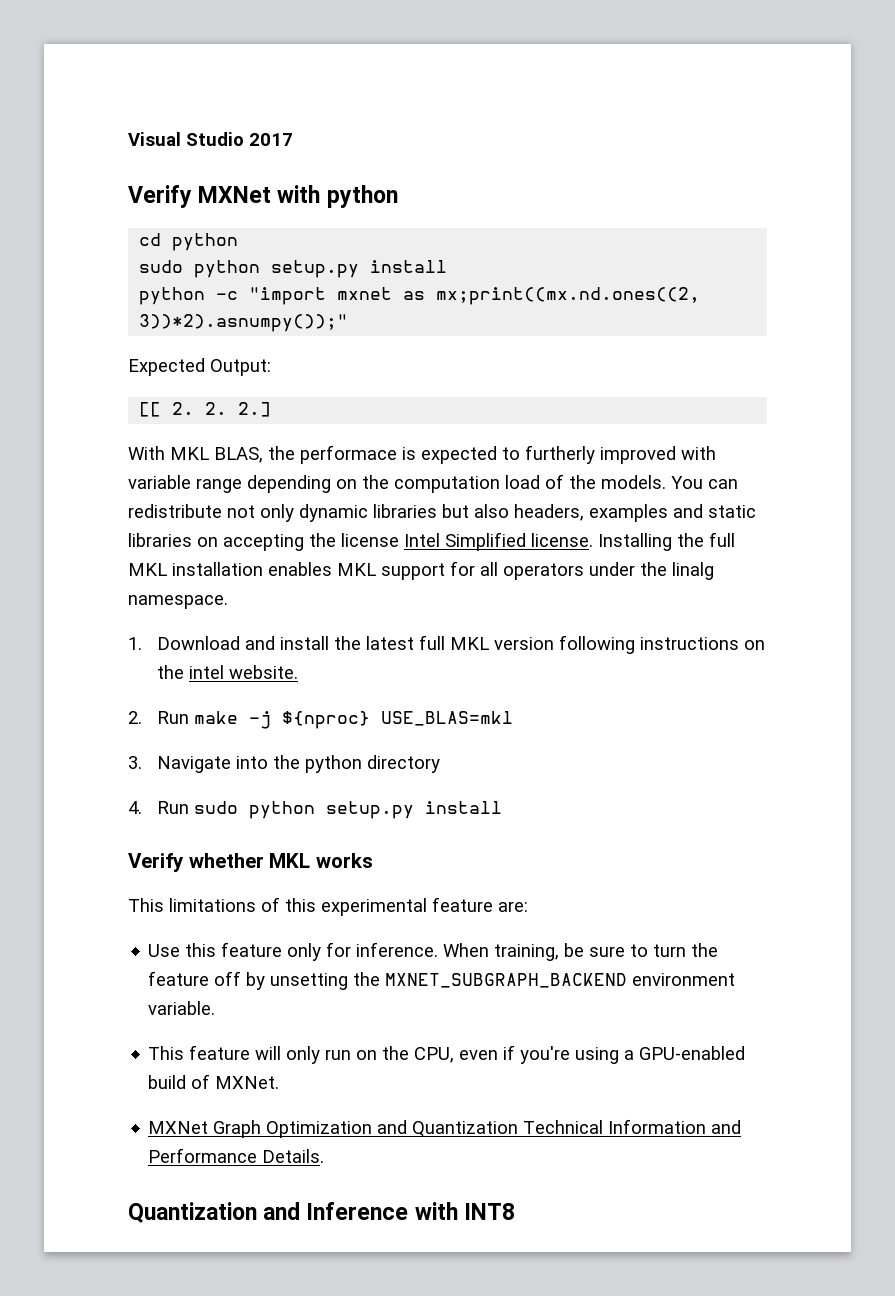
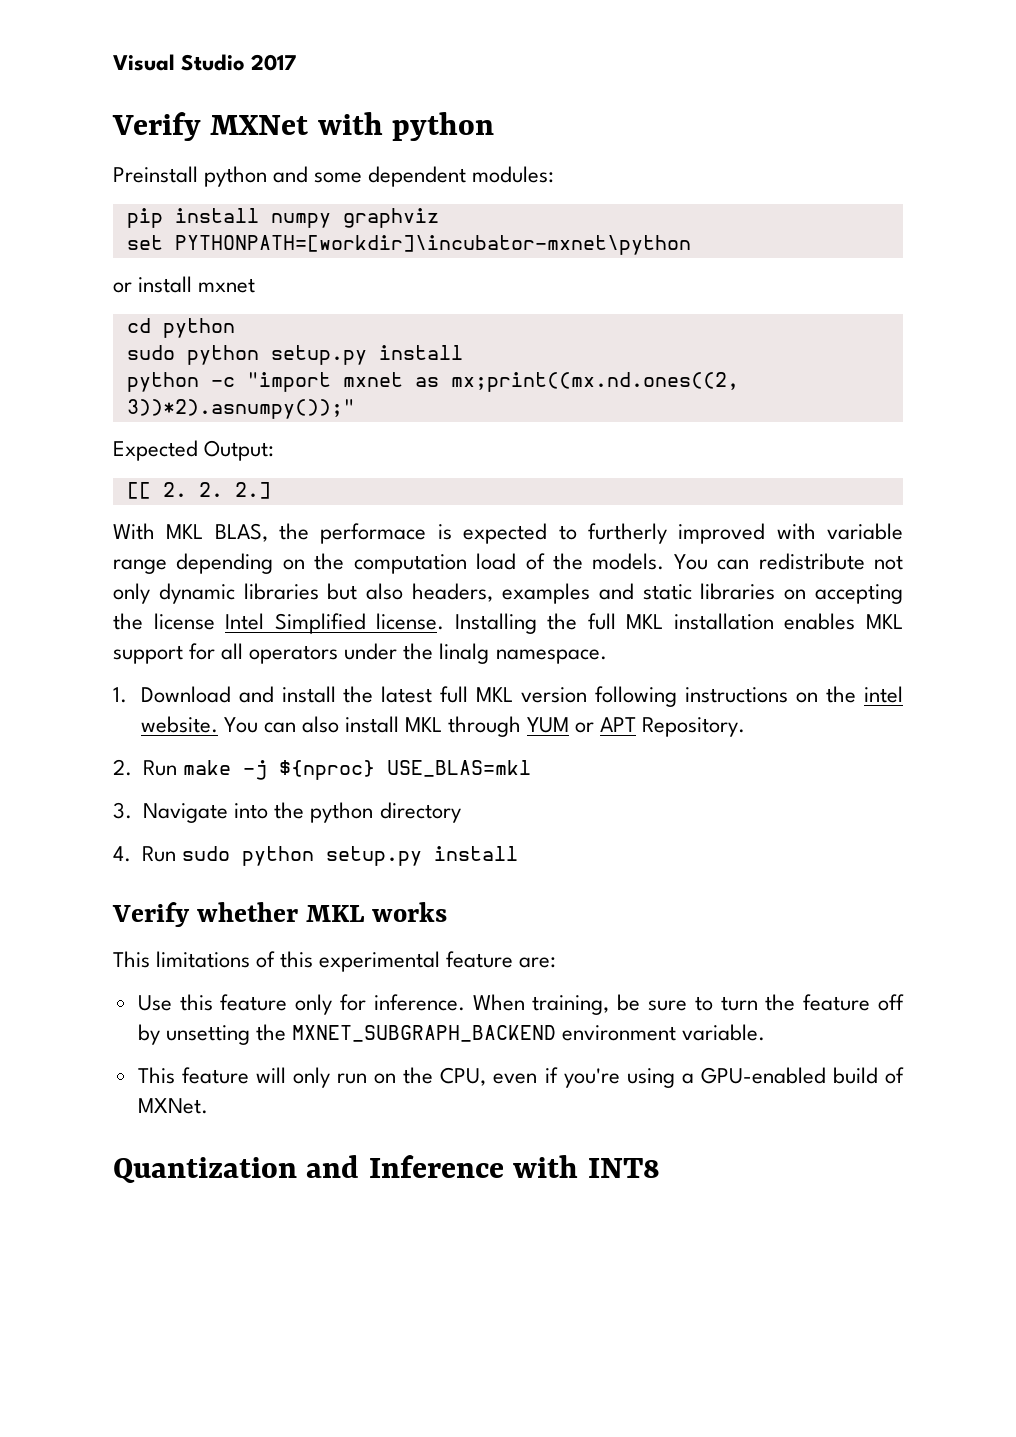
+ Preinstall python and some dependent modules:
+ pip install numpy graphviz
+ set PYTHONPATH=[workdir]\incubator-mxnet\python
+ or install mxnet
+ You can also install MKL through YUM or APT Repository.
- MXNet Graph Optimization and Quantization Technical Information and Performance Details.

